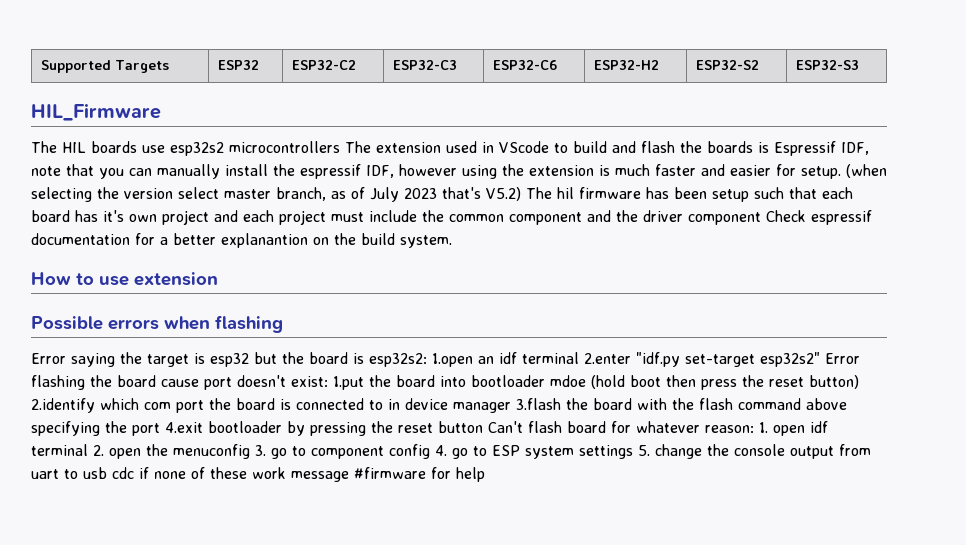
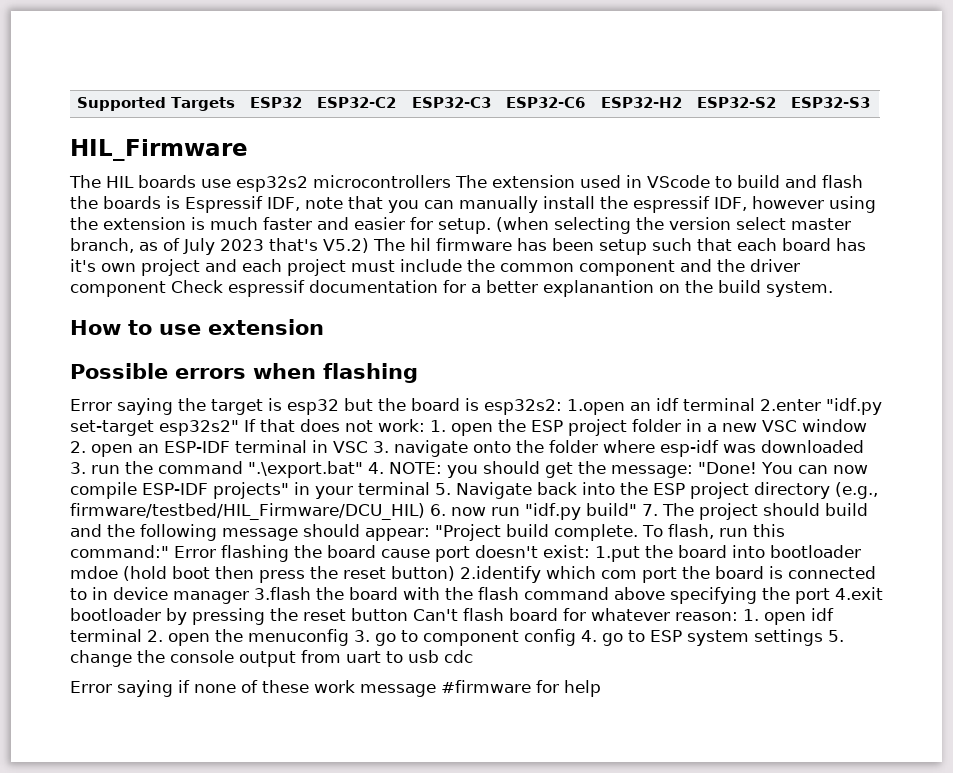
- 1.open an idf terminal 2.enter "idf.py set-target esp32s2" Error flashing the board cause port doesn't exist:
+ 1.open an idf terminal 2.enter "idf.py set-target esp32s2" If that does not work: 1. open the ESP project folder in a new VSC window 2. open an ESP-IDF terminal in VSC 3. navigate onto the folder where esp-idf was downloaded 3. run the command ".\export.bat" 4. NOTE: you should get the message: "Done! You can now compile ESP-IDF projects" in your terminal 5. Navigate back into the ESP project directory (e.g., firmware/testbed/HIL_Firmware/DCU_HIL) 6. now run "idf.py build" 7. The project should build and the following message should appear: "Project build complete. To flash, run this command:" Error flashing the board cause port doesn't exist:
- 1. open idf terminal 2. open the menuconfig 3. go to component config 4. go to ESP system settings 5. change the console output from uart to usb cdc if none of these work message #firmware for help
+ 1. open idf terminal 2. open the menuconfig 3. go to component config 4. go to ESP system settings 5. change the console output from uart to usb cdc
+ Error saying if none of these work message #firmware for help

